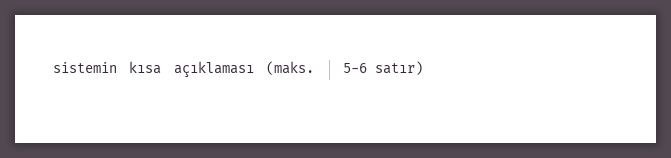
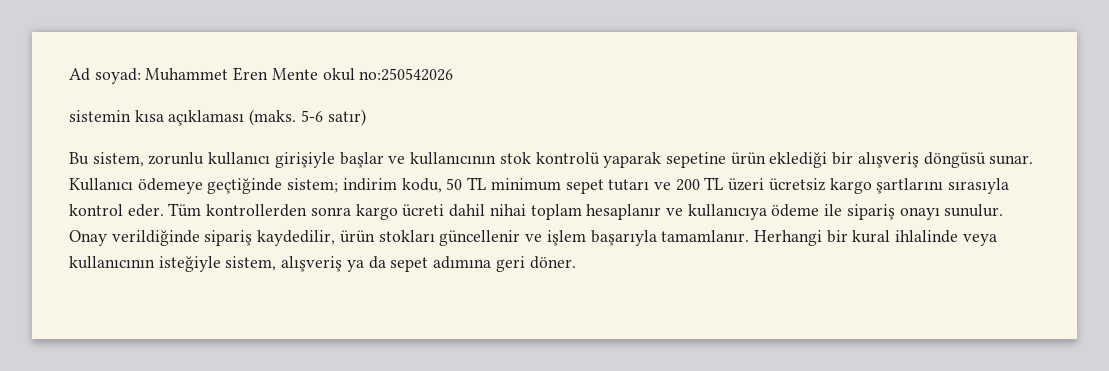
+ Ad soyad: Muhammet Eren Mente okul no:250542026
+ Bu sistem, zorunlu kullanıcı girişiyle başlar ve kullanıcının stok kontrolü yaparak sepetine ürün eklediği bir alışveriş döngüsü sunar. Kullanıcı ödemeye geçtiğinde sistem; indirim kodu, 50 TL minimum sepet tutarı ve 200 TL üzeri ücretsiz kargo şartlarını sırasıyla kontrol eder. Tüm kontrollerden sonra kargo ücreti dahil nihai toplam hesaplanır ve kullanıcıya ödeme ile sipariş onayı sunulur. Onay verildiğinde sipariş kaydedilir, ürün stokları güncellenir ve işlem başarıyla tamamlanır. Herhangi bir kural ihlalinde veya kullanıcının isteğiyle sistem, alışveriş ya da sepet adımına geri döner.

